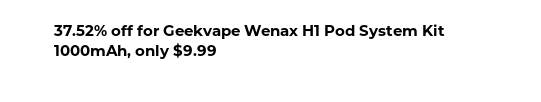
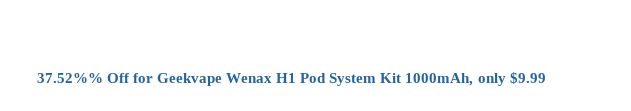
- 37.52% off for Geekvape Wenax H1 Pod System Kit 1000mAh, only $9.99
+ 37.52%% Off for Geekvape Wenax H1 Pod System Kit 1000mAh, only $9.99

